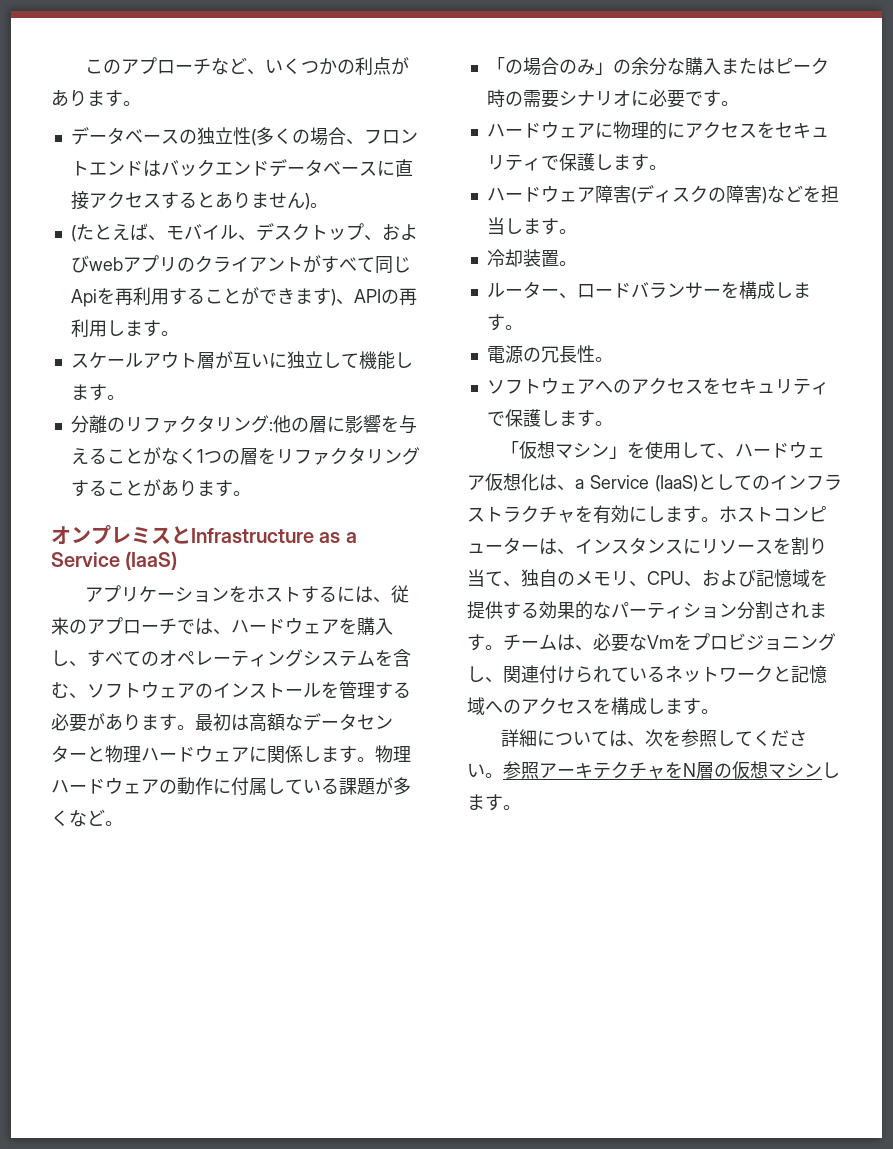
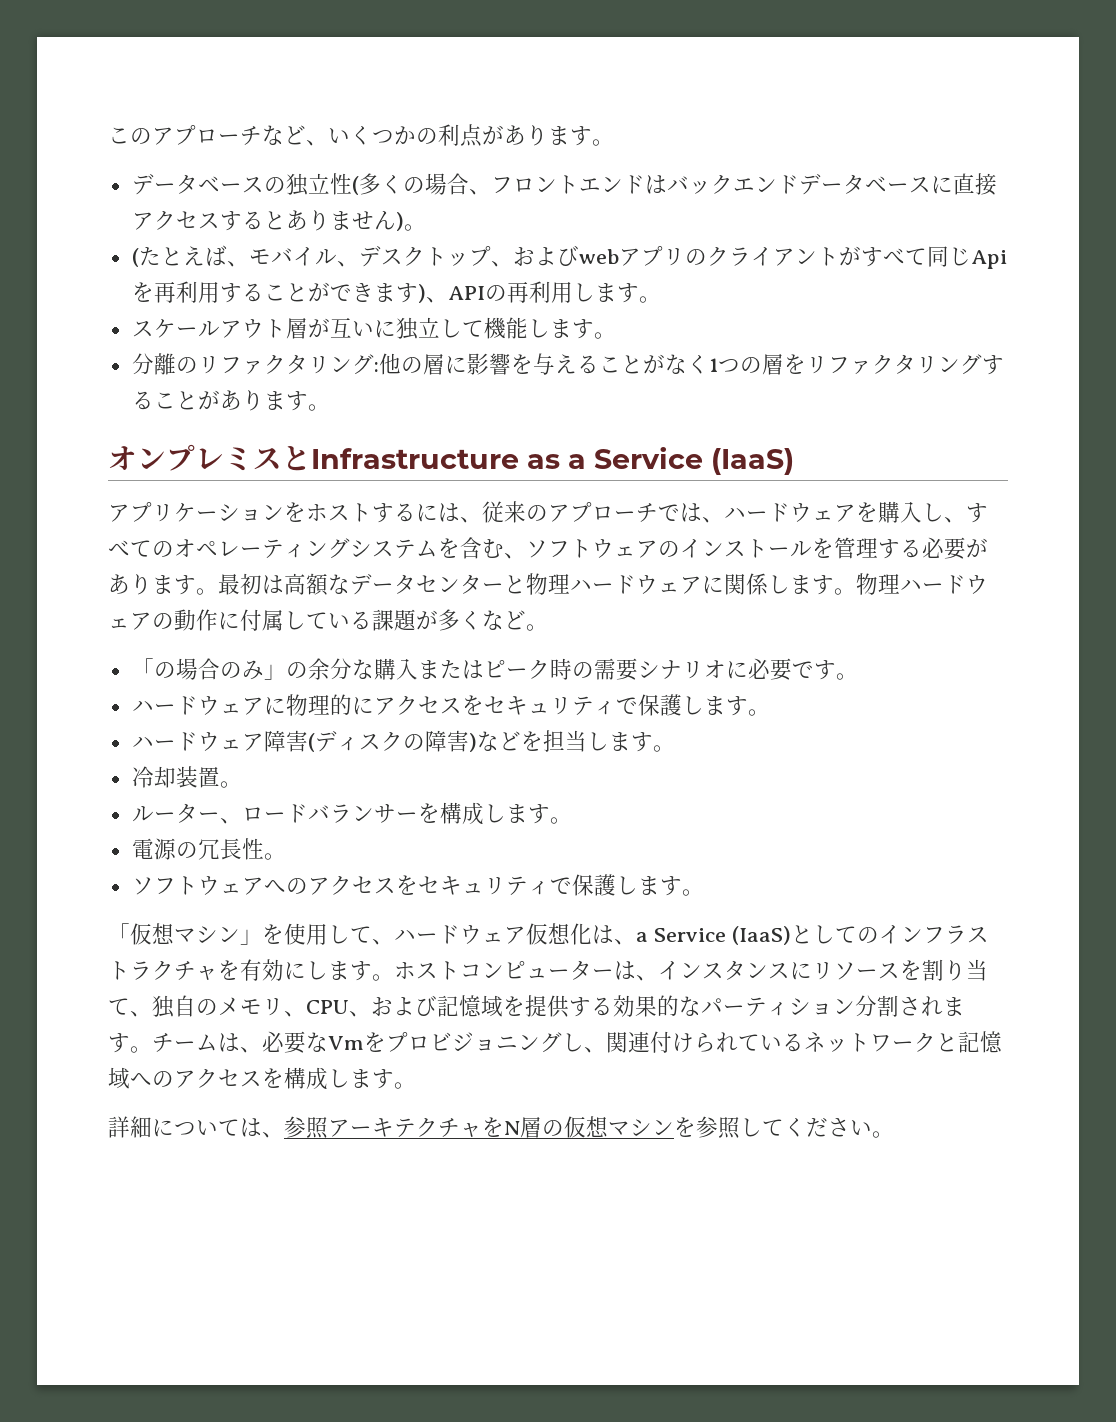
- 詳細については、次を参照してください。参照アーキテクチャをN層の仮想マシンします。
+ 詳細については、参照アーキテクチャをN層の仮想マシンを参照してください。

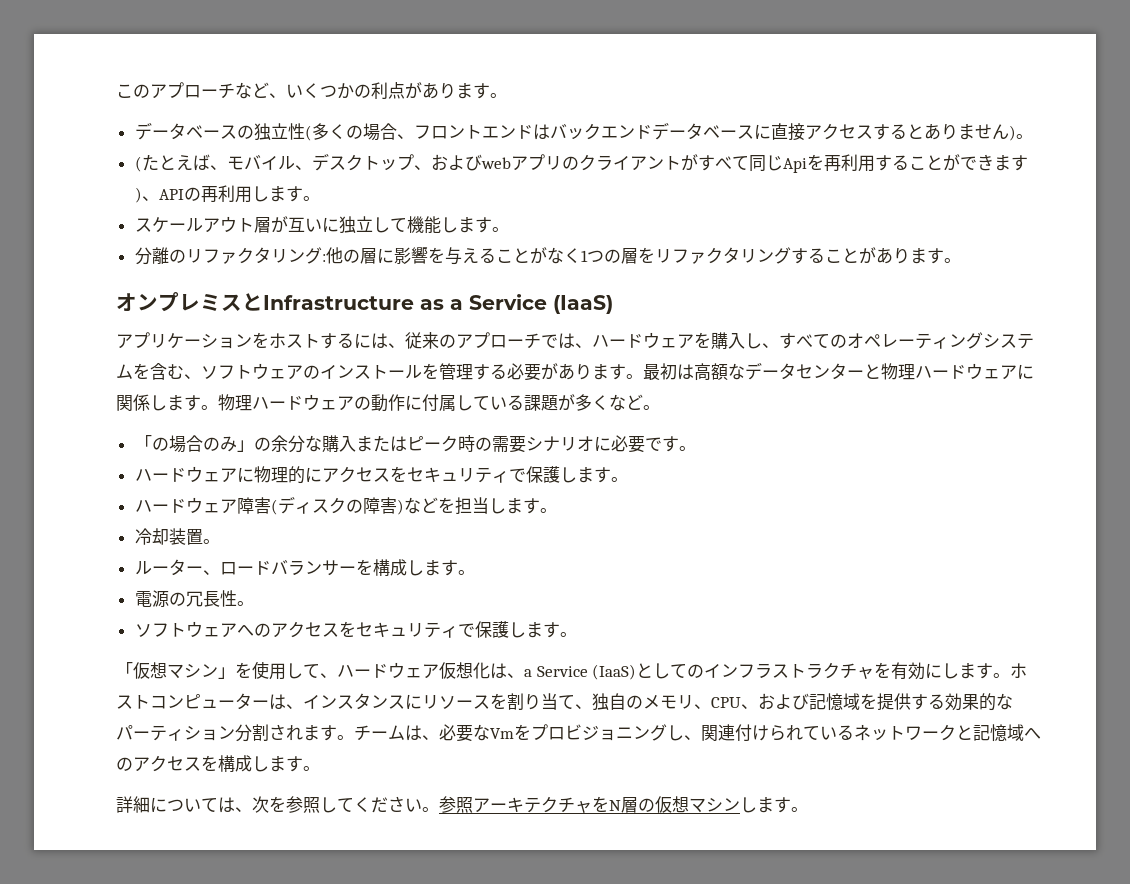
- 詳細については、参照アーキテクチャをN層の仮想マシンを参照してください。
+ 詳細については、次を参照してください。参照アーキテクチャをN層の仮想マシンします。

